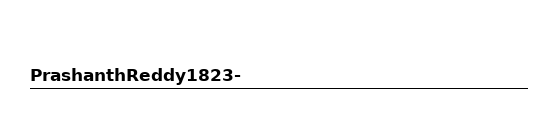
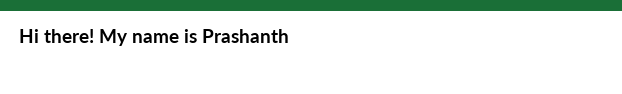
- PrashanthReddy1823-
+ Hi there! My name is Prashanth

